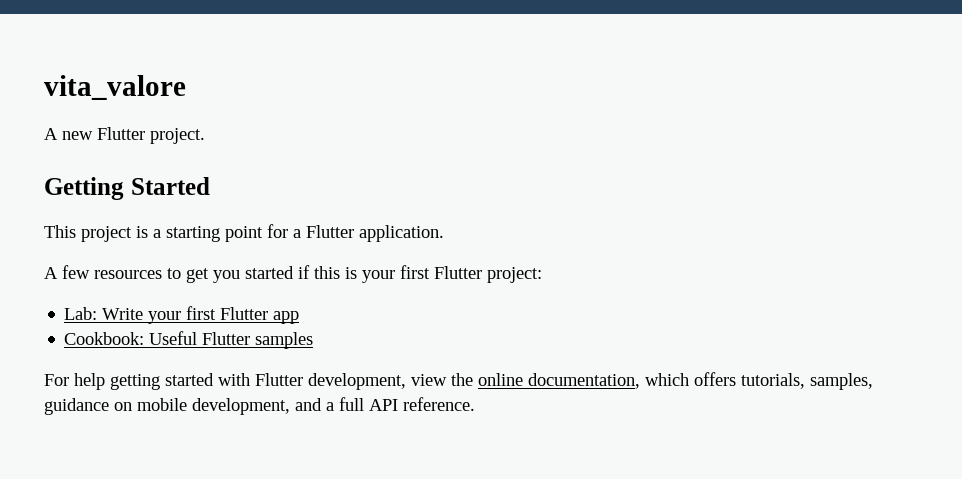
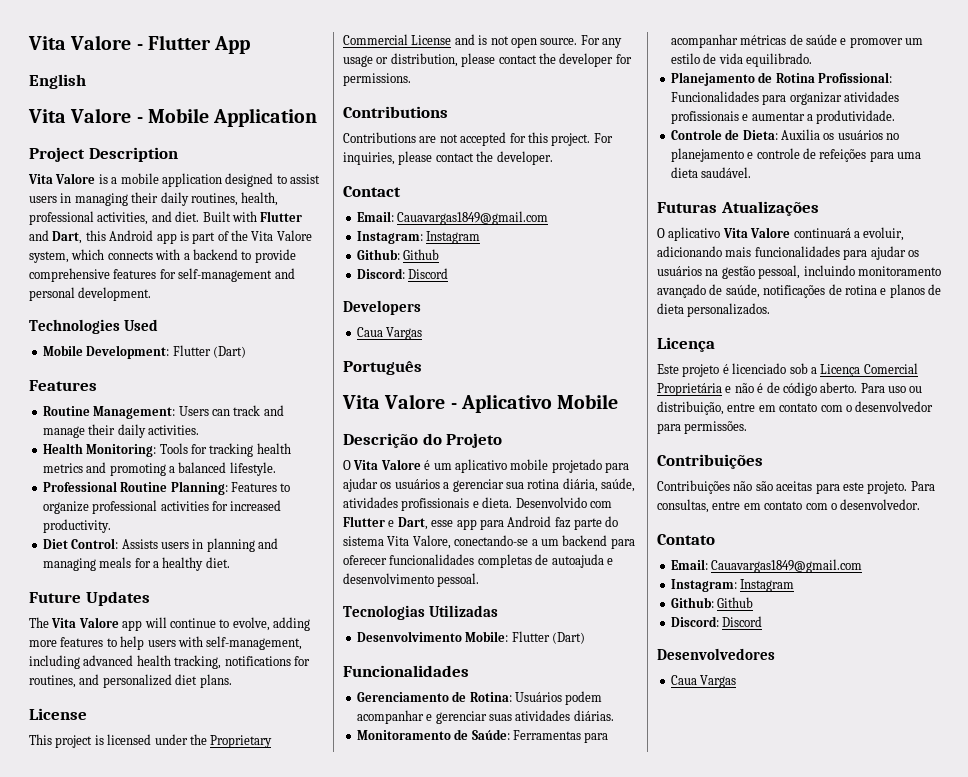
- vita_valore
- A new Flutter project.
- Getting Started
- This project is a starting point for a Flutter application.
- A few resources to get you started if this is your first Flutter project:
- Lab: Write your first Flutter app
- Cookbook: Useful Flutter samples
- For help getting started with Flutter development, view the online documentation, which offers tutorials, samples, guidance on mobile development, and a full API reference.
+ Vita Valore - Flutter App
+ English
+ Vita Valore - Mobile Application
+ Project Description
+ Vita Valore is a mobile application designed to assist users in managing their daily routines, health, professional activities, and diet. Built with Flutter and Dart, this Android app is part of the Vita Valore system, which connects with a backend to provide comprehensive features for self-management and personal development.
+ Technologies Used
+ Mobile Development: Flutter (Dart)
+ Features
+ Routine Management: Users can track and manage their daily activities.
+ Health Monitoring: Tools for tracking health metrics and promoting a balanced lifestyle.
+ Professional Routine Planning: Features to organize professional activities for increased productivity.
+ Diet Control: Assists users in planning and managing meals for a healthy diet.
+ Future Updates
+ The Vita Valore app will continue to evolve, adding more features to help users with self-management, including advanced health tracking, notifications for routines, and personalized diet plans.
+ License
+ This project is licensed under the Proprietary Commercial License and is not open source. For any usage or distribution, please contact the developer for permissions.
+ Contributions
+ Contributions are not accepted for this project. For inquiries, please contact the developer.
+ Contact
+ Email: Cauavargas1849@gmail.com
+ Instagram: Instagram
+ Github: Github
+ Discord: Discord
+ Developers
+ Caua Vargas
+ Português
+ Vita Valore - Aplicativo Mobile
+ Descrição do Projeto
+ O Vita Valore é um aplicativo mobile projetado para ajudar os usuários a gerenciar sua rotina diária, saúde, atividades profissionais e dieta. Desenvolvido com Flutter e Dart, esse app para Android faz parte do sistema Vita Valore, conectando-se a um backend para oferecer funcionalidades completas de autoajuda e desenvolvimento pessoal.
+ Tecnologias Utilizadas
+ Desenvolvimento Mobile: Flutter (Dart)
+ Funcionalidades
+ Gerenciamento de Rotina: Usuários podem acompanhar e gerenciar suas atividades diárias.
+ Monitoramento de Saúde: Ferramentas para acompanhar métricas de saúde e promover um estilo de vida equilibrado.
+ Planejamento de Rotina Profissional: Funcionalidades para organizar atividades profissionais e aumentar a produtividade.
+ Controle de Dieta: Auxilia os usuários no planejamento e controle de refeições para uma dieta saudável.
+ Futuras Atualizações
+ O aplicativo Vita Valore continuará a evoluir, adicionando mais funcionalidades para ajudar os usuários na gestão pessoal, incluindo monitoramento avançado de saúde, notificações de rotina e planos de dieta personalizados.
+ Licença
+ Este projeto é licenciado sob a Licença Comercial Proprietária e não é de código aberto. Para uso ou distribuição, entre em contato com o desenvolvedor para permissões.
+ Contribuições
+ Contribuições não são aceitas para este projeto. Para consultas, entre em contato com o desenvolvedor.
+ Contato
+ Email: Cauavargas1849@gmail.com
+ Instagram: Instagram
+ Github: Github
+ Discord: Discord
+ Desenvolvedores
+ Caua Vargas

